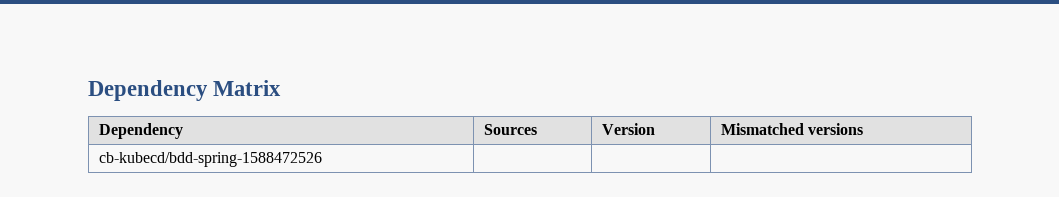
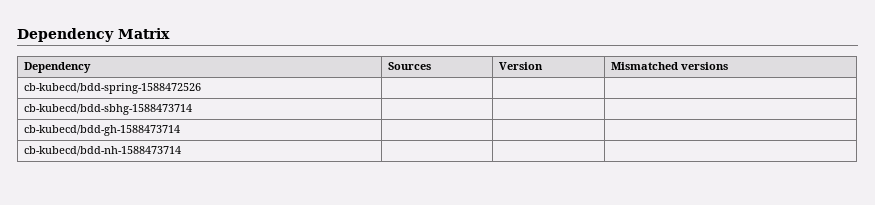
+ cb-kubecd/bdd-sbhg-1588473714 | | |
+ cb-kubecd/bdd-gh-1588473714 | | |
+ cb-kubecd/bdd-nh-1588473714 | | |

